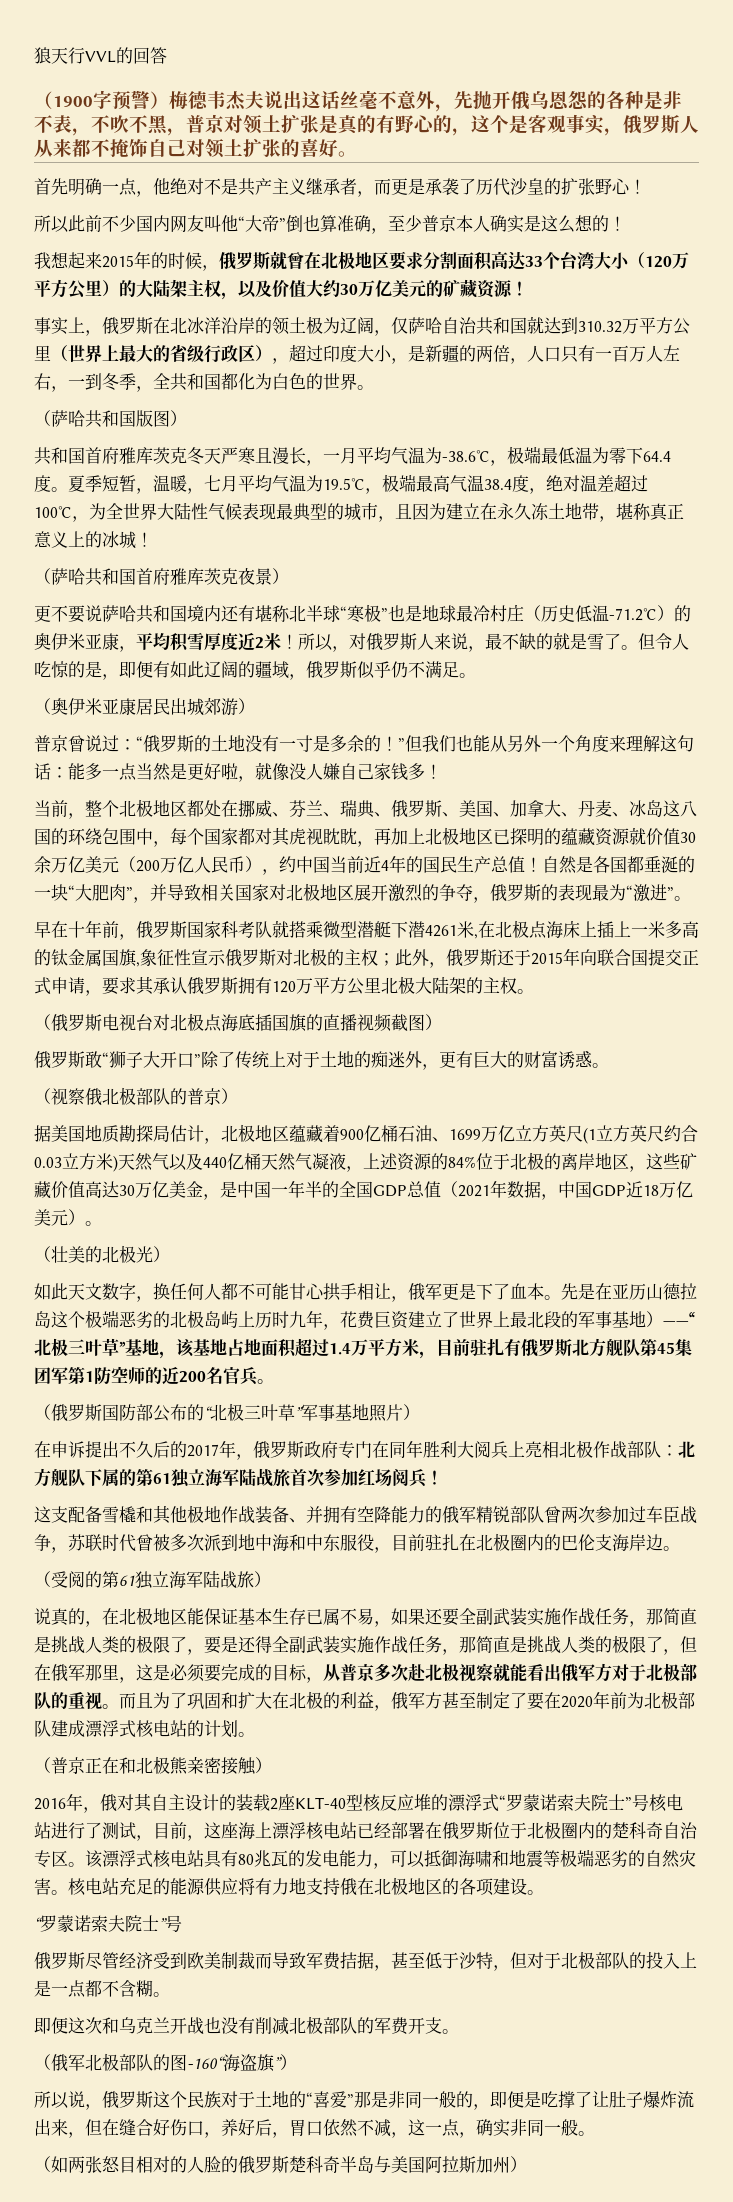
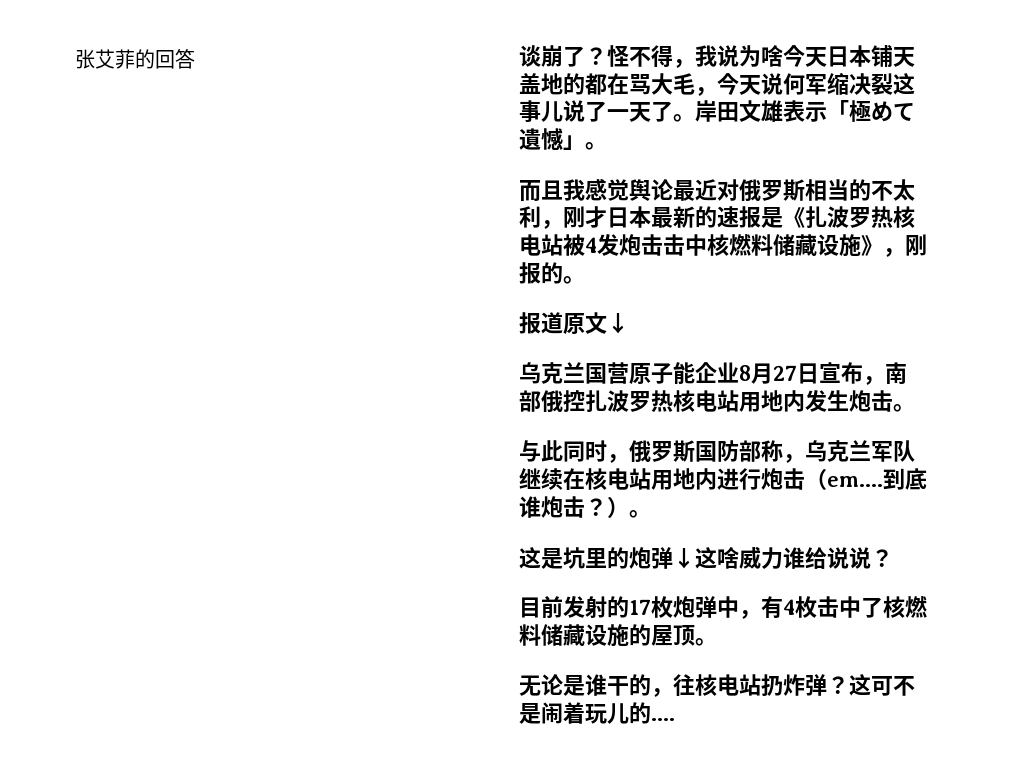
- 狼天行VVL的回答
+ 张艾菲的回答
- （1900字预警）梅德韦杰夫说出这话丝毫不意外，先抛开俄乌恩怨的各种是非不表，不吹不黑，普京对领土扩张是真的有野心的，这个是客观事实，俄罗斯人从来都不掩饰自己对领土扩张的喜好。
- 首先明确一点，他绝对不是共产主义继承者，而更是承袭了历代沙皇的扩张野心！
- 所以此前不少国内网友叫他“大帝”倒也算准确，至少普京本人确实是这么想的！
- 我想起来2015年的时候，俄罗斯就曾在北极地区要求分割面积高达33个台湾大小（120万平方公里）的大陆架主权，以及价值大约30万亿美元的矿藏资源！
- 事实上，俄罗斯在北冰洋沿岸的领土极为辽阔，仅萨哈自治共和国就达到310.32万平方公里（世界上最大的省级行政区），超过印度大小，是新疆的两倍，人口只有一百万人左右，一到冬季，全共和国都化为白色的世界。
- （萨哈共和国版图）
- 共和国首府雅库茨克冬天严寒且漫长，一月平均气温为-38.6℃，极端最低温为零下64.4度。夏季短暂，温暖，七月平均气温为19.5℃，极端最高气温38.4度，绝对温差超过100℃，为全世界大陆性气候表现最典型的城市，且因为建立在永久冻土地带，堪称真正意义上的冰城！
- （萨哈共和国首府雅库茨克夜景）
- 更不要说萨哈共和国境内还有堪称北半球“寒极”也是地球最冷村庄（历史低温-71.2℃）的奥伊米亚康，平均积雪厚度近2米！所以，对俄罗斯人来说，最不缺的就是雪了。但令人吃惊的是，即便有如此辽阔的疆域，俄罗斯似乎仍不满足。
- （奥伊米亚康居民出城郊游）
- 普京曾说过：“俄罗斯的土地没有一寸是多余的！”但我们也能从另外一个角度来理解这句话：能多一点当然是更好啦，就像没人嫌自己家钱多！
- 当前，整个北极地区都处在挪威、芬兰、瑞典、俄罗斯、美国、加拿大、丹麦、冰岛这八国的环绕包围中，每个国家都对其虎视眈眈，再加上北极地区已探明的蕴藏资源就价值30余万亿美元（200万亿人民币），约中国当前近4年的国民生产总值！自然是各国都垂涎的一块“大肥肉”，并导致相关国家对北极地区展开激烈的争夺，俄罗斯的表现最为“激进”。
- 早在十年前，俄罗斯国家科考队就搭乘微型潜艇下潜4261米,在北极点海床上插上一米多高的钛金属国旗,象征性宣示俄罗斯对北极的主权；此外，俄罗斯还于2015年向联合国提交正式申请，要求其承认俄罗斯拥有120万平方公里北极大陆架的主权。
- （俄罗斯电视台对北极点海底插国旗的直播视频截图）
- 俄罗斯敢“狮子大开口”除了传统上对于土地的痴迷外，更有巨大的财富诱惑。
- （视察俄北极部队的普京）
- 据美国地质勘探局估计，北极地区蕴藏着900亿桶石油、1699万亿立方英尺(1立方英尺约合0.03立方米)天然气以及440亿桶天然气凝液，上述资源的84%位于北极的离岸地区，这些矿藏价值高达30万亿美金，是中国一年半的全国GDP总值（2021年数据，中国GDP近18万亿美元）。
- （壮美的北极光）
- 如此天文数字，换任何人都不可能甘心拱手相让，俄军更是下了血本。先是在亚历山德拉岛这个极端恶劣的北极岛屿上历时九年，花费巨资建立了世界上最北段的军事基地）——“北极三叶草”基地，该基地占地面积超过1.4万平方米，目前驻扎有俄罗斯北方舰队第45集团军第1防空师的近200名官兵。
- （俄罗斯国防部公布的“北极三叶草”军事基地照片）
- 在申诉提出不久后的2017年，俄罗斯政府专门在同年胜利大阅兵上亮相北极作战部队：北方舰队下属的第61独立海军陆战旅首次参加红场阅兵！
- 这支配备雪橇和其他极地作战装备、并拥有空降能力的俄军精锐部队曾两次参加过车臣战争，苏联时代曾被多次派到地中海和中东服役，目前驻扎在北极圈内的巴伦支海岸边。
- （受阅的第61独立海军陆战旅）
- 说真的，在北极地区能保证基本生存已属不易，如果还要全副武装实施作战任务，那简直是挑战人类的极限了，要是还得全副武装实施作战任务，那简直是挑战人类的极限了，但在俄军那里，这是必须要完成的目标，从普京多次赴北极视察就能看出俄军方对于北极部队的重视。而且为了巩固和扩大在北极的利益，俄军方甚至制定了要在2020年前为北极部队建成漂浮式核电站的计划。
- （普京正在和北极熊亲密接触）
- 2016年，俄对其自主设计的装载2座KLT-40型核反应堆的漂浮式“罗蒙诺索夫院士”号核电站进行了测试，目前，这座海上漂浮核电站已经部署在俄罗斯位于北极圈内的楚科奇自治专区。该漂浮式核电站具有80兆瓦的发电能力，可以抵御海啸和地震等极端恶劣的自然灾害。核电站充足的能源供应将有力地支持俄在北极地区的各项建设。
- “罗蒙诺索夫院士”号
- 俄罗斯尽管经济受到欧美制裁而导致军费拮据，甚至低于沙特，但对于北极部队的投入上是一点都不含糊。
- 即便这次和乌克兰开战也没有削减北极部队的军费开支。
- （俄军北极部队的图-160“海盗旗”）
- 所以说，俄罗斯这个民族对于土地的“喜爱”那是非同一般的，即便是吃撑了让肚子爆炸流出来，但在缝合好伤口，养好后，胃口依然不减，这一点，确实非同一般。
- （如两张怒目相对的人脸的俄罗斯楚科奇半岛与美国阿拉斯加州）
+ 谈崩了？怪不得，我说为啥今天日本铺天盖地的都在骂大毛，今天说何军缩决裂这事儿说了一天了。岸田文雄表示「極めて遺憾」。
+ 而且我感觉舆论最近对俄罗斯相当的不太利，刚才日本最新的速报是《扎波罗热核电站被4发炮击击中核燃料储藏设施》，刚报的。
+ 报道原文↓
+ 乌克兰国营原子能企业8月27日宣布，南部俄控扎波罗热核电站用地内发生炮击。
+ 与此同时，俄罗斯国防部称，乌克兰军队继续在核电站用地内进行炮击（em....到底谁炮击？）。
+ 这是坑里的炮弹↓这啥威力谁给说说？
+ 目前发射的17枚炮弹中，有4枚击中了核燃料储藏设施的屋顶。
+ 无论是谁干的，往核电站扔炸弹？这可不是闹着玩儿的....

